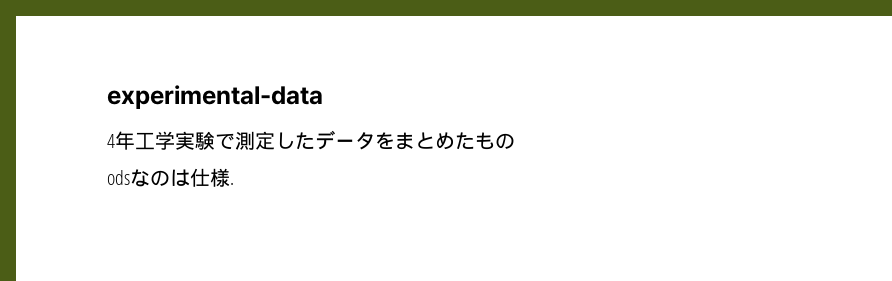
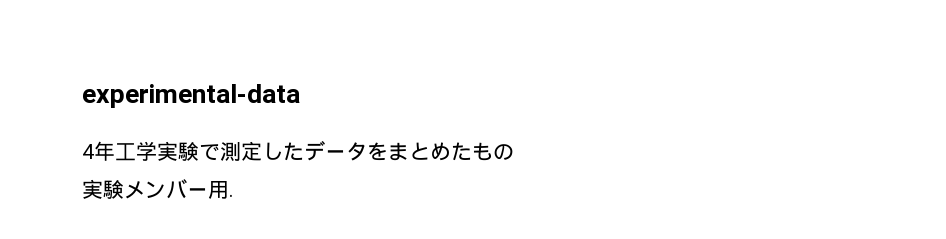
- odsなのは仕様.
+ 実験メンバー用.

